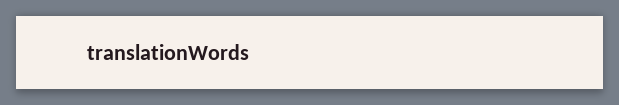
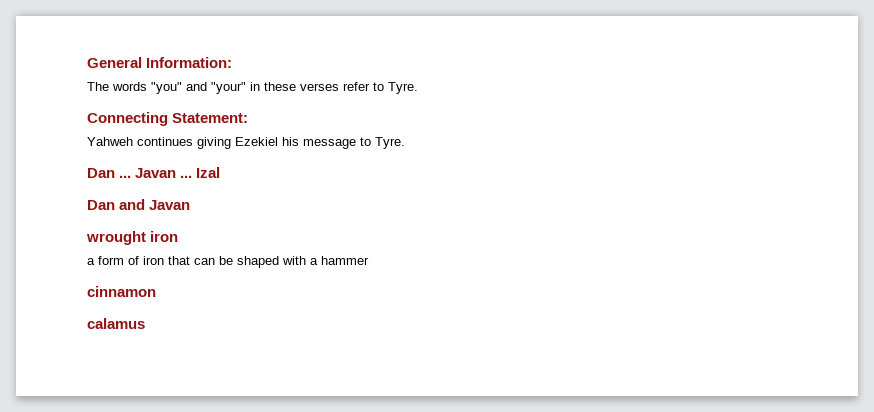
- translationWords
+ General Information:
+ The words "you" and "your" in these verses refer to Tyre.
+ Connecting Statement:
+ Yahweh continues giving Ezekiel his message to Tyre.
+ Dan ... Javan ... Izal
+ Dan and Javan
+ wrought iron
+ a form of iron that can be shaped with a hammer
+ cinnamon
+ calamus

